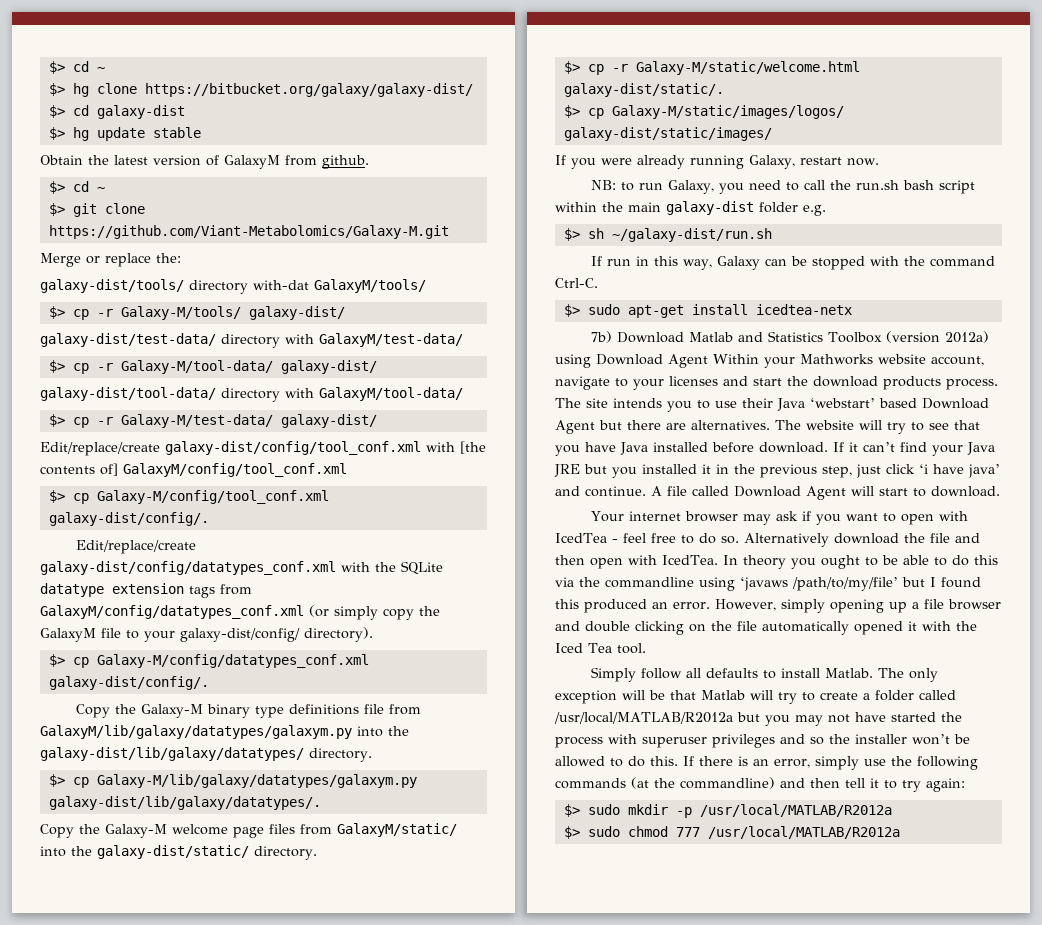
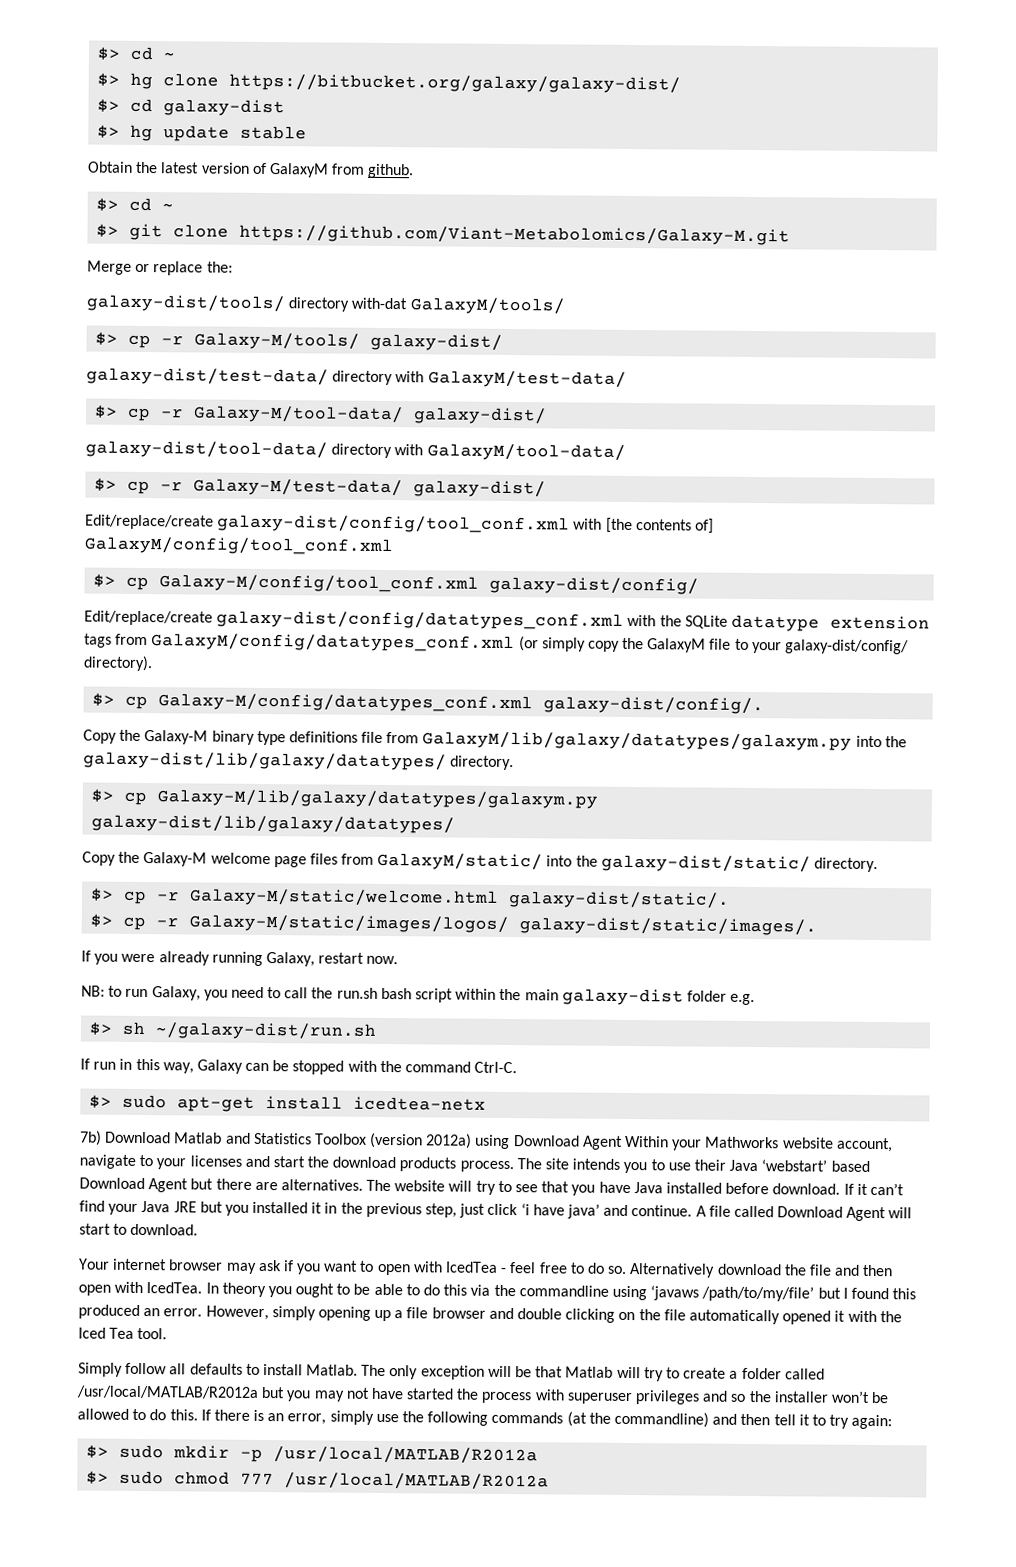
- $> cp Galaxy-M/config/tool_conf.xml galaxy-dist/config/.
+ $> cp Galaxy-M/config/tool_conf.xml galaxy-dist/config/
- $> cp Galaxy-M/lib/galaxy/datatypes/galaxym.py galaxy-dist/lib/galaxy/datatypes/.
+ $> cp Galaxy-M/lib/galaxy/datatypes/galaxym.py galaxy-dist/lib/galaxy/datatypes/
- $> cp Galaxy-M/static/images/logos/ galaxy-dist/static/images/
+ $> cp -r Galaxy-M/static/images/logos/ galaxy-dist/static/images/.

